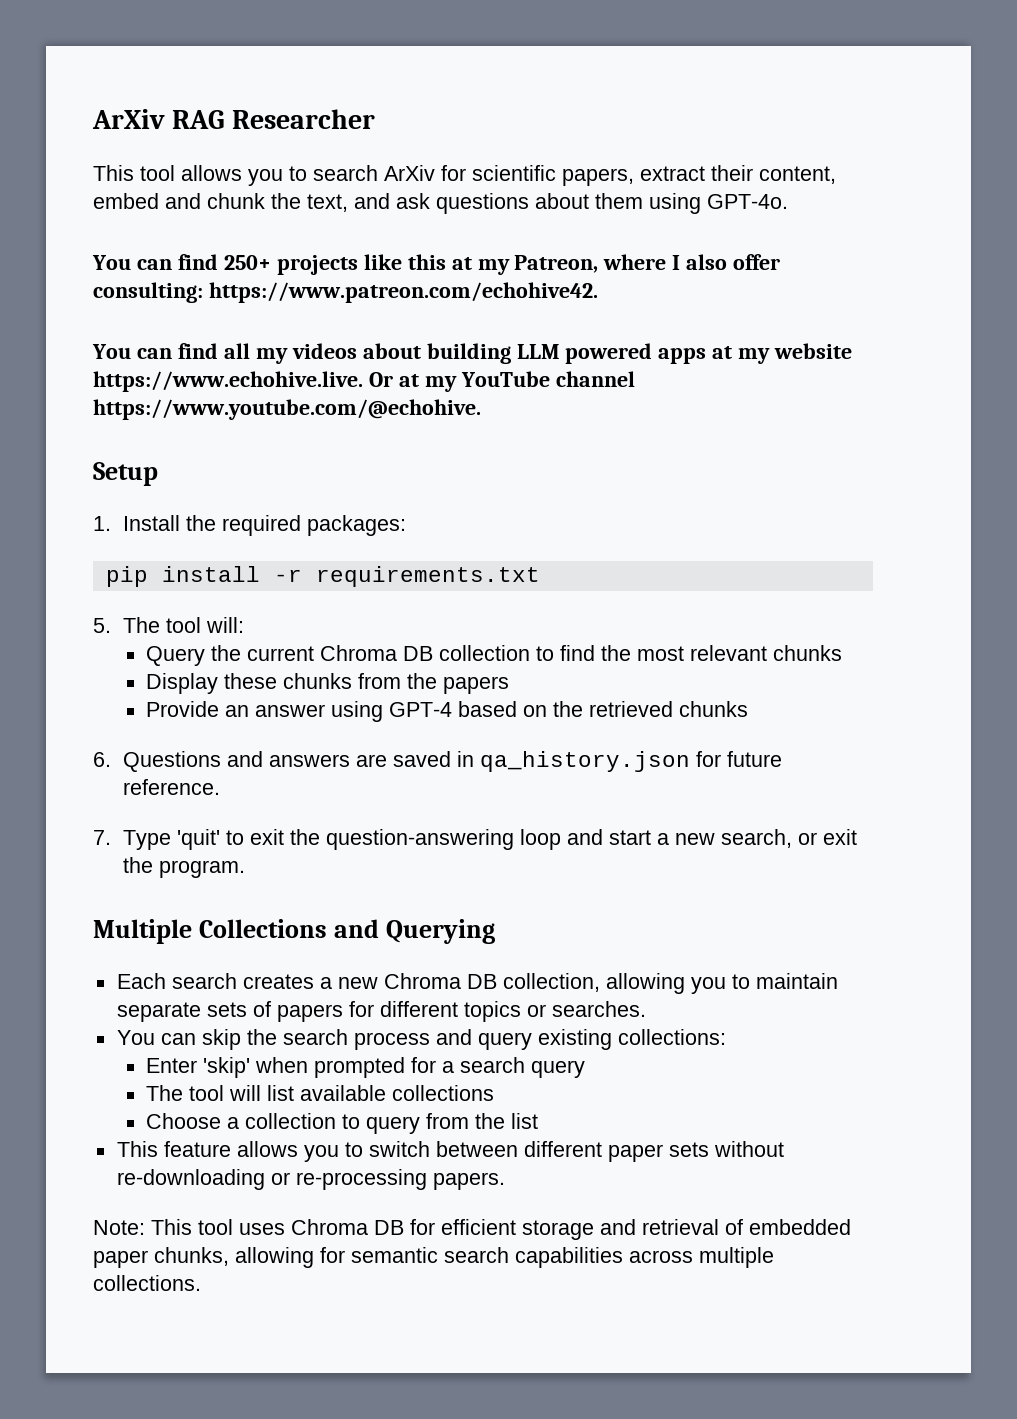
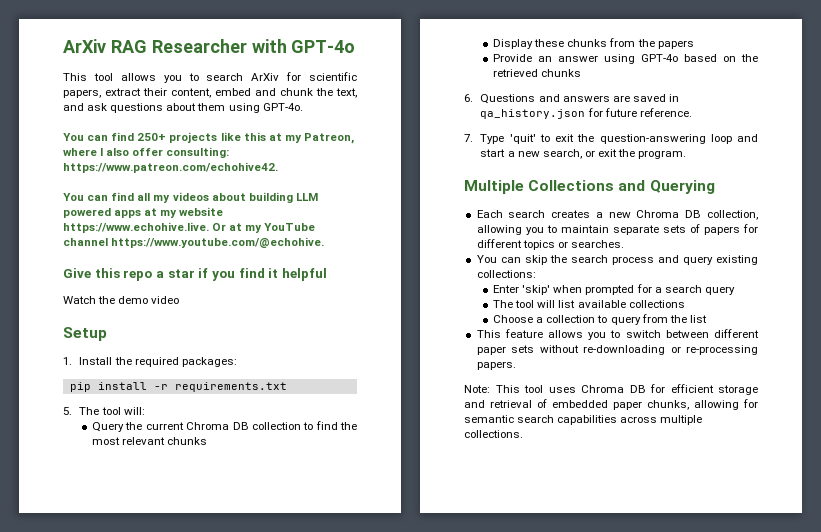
- ArXiv RAG Researcher
+ ArXiv RAG Researcher with GPT-4o
+ Give this repo a star if you find it helpful
+ Watch the demo video
- Provide an answer using GPT-4 based on the retrieved chunks
+ Provide an answer using GPT-4o based on the retrieved chunks

